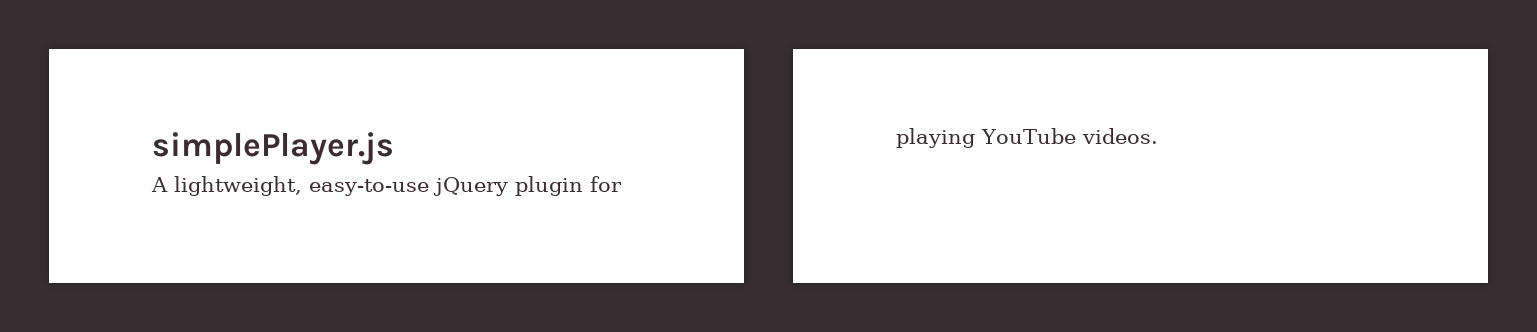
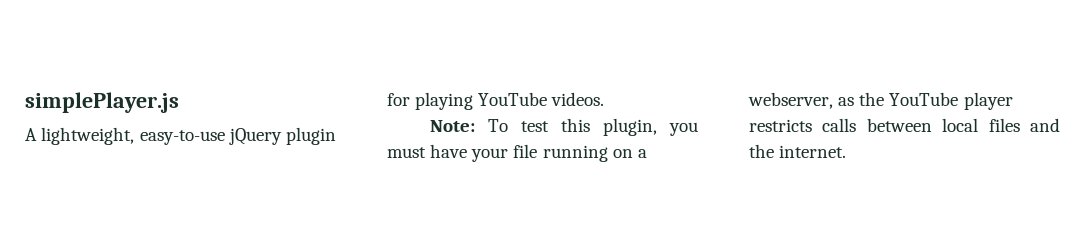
+ Note: To test this plugin, you must have your file running on a webserver, as the YouTube player restricts calls between local files and the internet.

